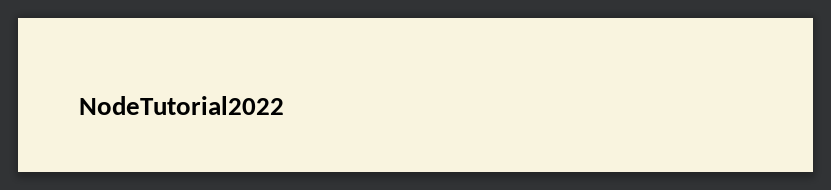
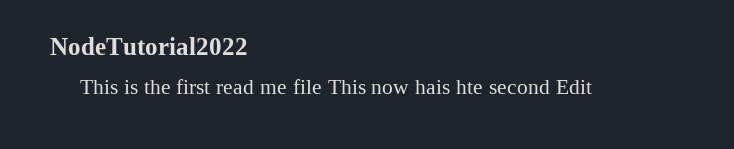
+ This is the first read me file This now hais hte second Edit

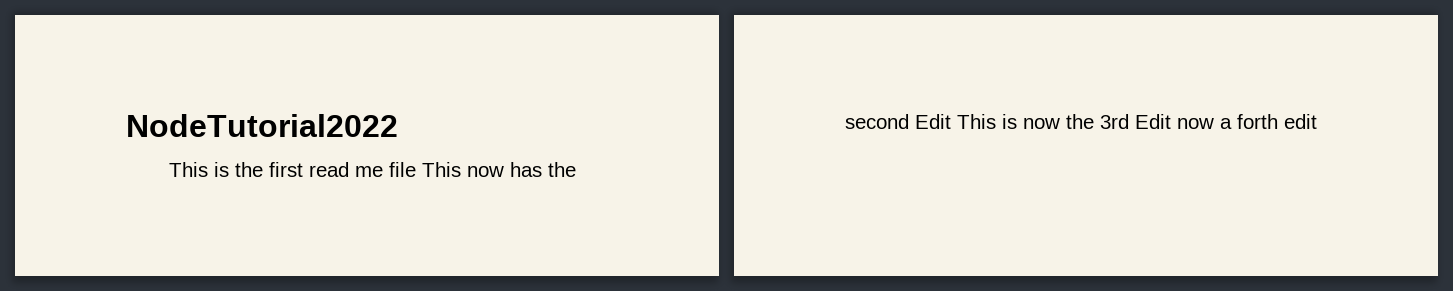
- This is the first read me file This now hais hte second Edit
+ This is the first read me file This now has the second Edit This is now the 3rd Edit now a forth edit

